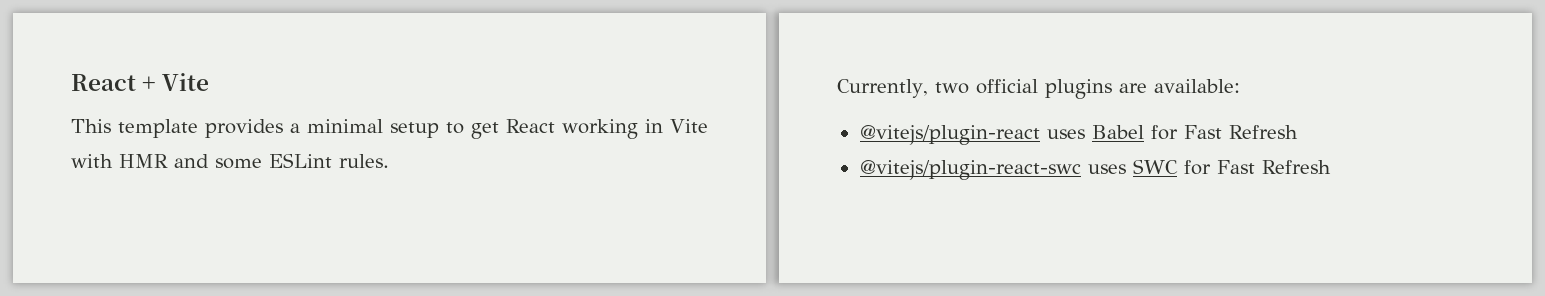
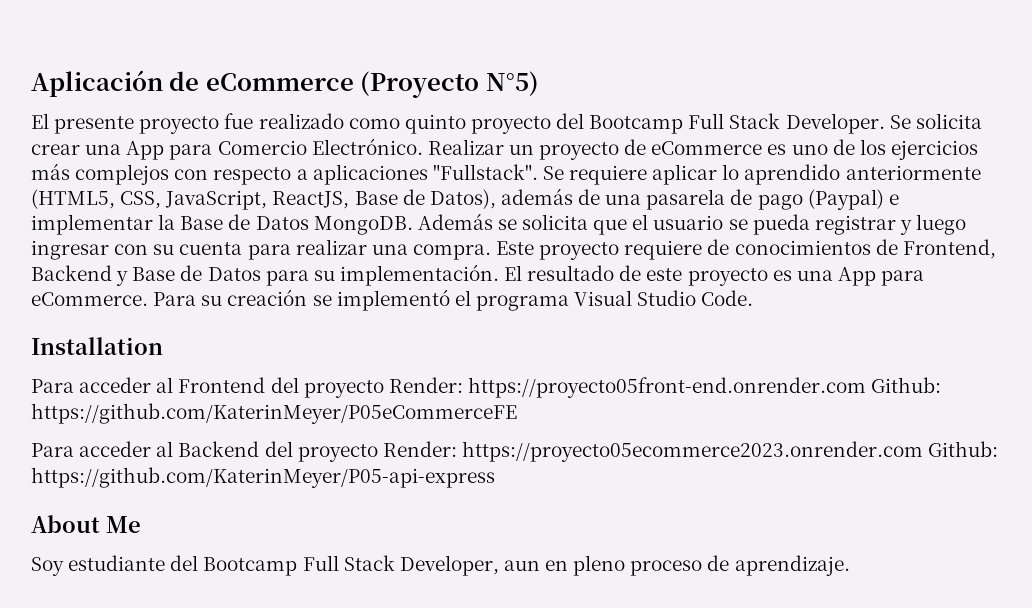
- React + Vite
- This template provides a minimal setup to get React working in Vite with HMR and some ESLint rules.
- Currently, two official plugins are available:
- @vitejs/plugin-react uses Babel for Fast Refresh
- @vitejs/plugin-react-swc uses SWC for Fast Refresh
+ Aplicación de eCommerce (Proyecto N°5)
+ El presente proyecto fue realizado como quinto proyecto del Bootcamp Full Stack Developer. Se solicita crear una App para Comercio Electrónico. Realizar un proyecto de eCommerce es uno de los ejercicios más complejos con respecto a aplicaciones "Fullstack". Se requiere aplicar lo aprendido anteriormente (HTML5, CSS, JavaScript, ReactJS, Base de Datos), además de una pasarela de pago (Paypal) e implementar la Base de Datos MongoDB. Además se solicita que el usuario se pueda registrar y luego ingresar con su cuenta para realizar una compra. Este proyecto requiere de conocimientos de Frontend, Backend y Base de Datos para su implementación. El resultado de este proyecto es una App para eCommerce. Para su creación se implementó el programa Visual Studio Code.
+ Installation
+ Para acceder al Frontend del proyecto Render: https://proyecto05front-end.onrender.com Github: https://github.com/KaterinMeyer/P05eCommerceFE
+ Para acceder al Backend del proyecto Render: https://proyecto05ecommerce2023.onrender.com Github: https://github.com/KaterinMeyer/P05-api-express
+ About Me
+ Soy estudiante del Bootcamp Full Stack Developer, aun en pleno proceso de aprendizaje.

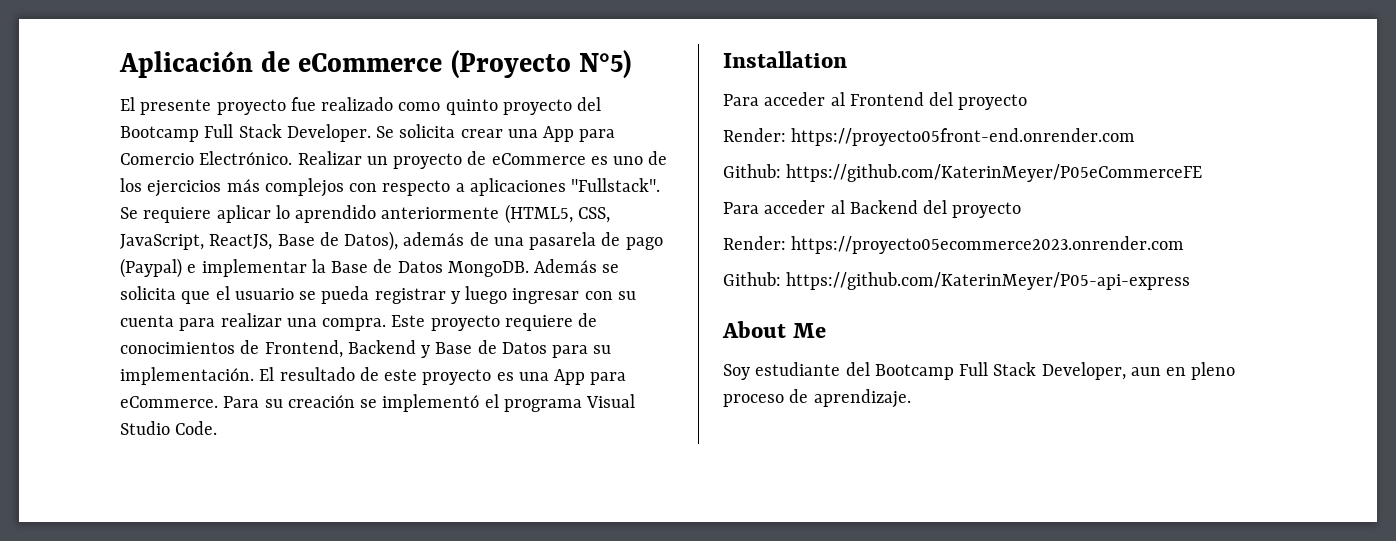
- Para acceder al Frontend del proyecto Render: https://proyecto05front-end.onrender.com Github: https://github.com/KaterinMeyer/P05eCommerceFE
+ Para acceder al Frontend del proyecto
+ Render: https://proyecto05front-end.onrender.com
+ Github: https://github.com/KaterinMeyer/P05eCommerceFE
- Para acceder al Backend del proyecto Render: https://proyecto05ecommerce2023.onrender.com Github: https://github.com/KaterinMeyer/P05-api-express
+ Para acceder al Backend del proyecto
+ Render: https://proyecto05ecommerce2023.onrender.com
+ Github: https://github.com/KaterinMeyer/P05-api-express

